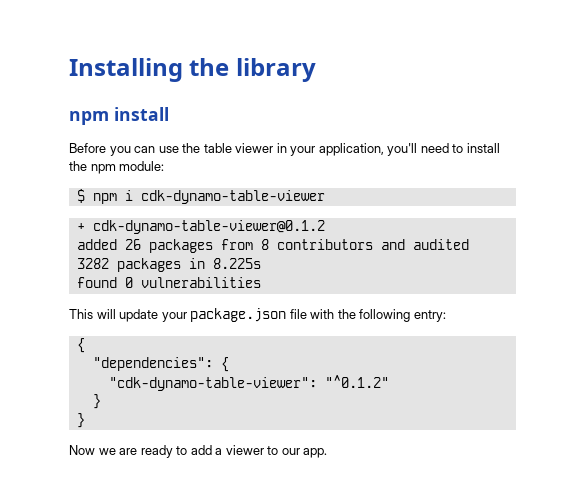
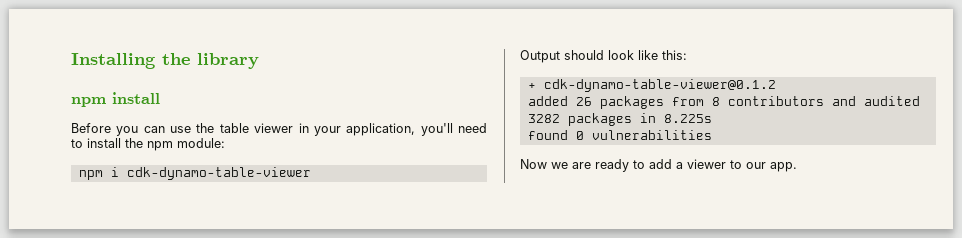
- $ npm i cdk-dynamo-table-viewer
+ npm i cdk-dynamo-table-viewer
+ Output should look like this:
- This will update your package.json file with the following entry:
- {
- "dependencies": {
- "cdk-dynamo-table-viewer": "^0.1.2"
- }
- }

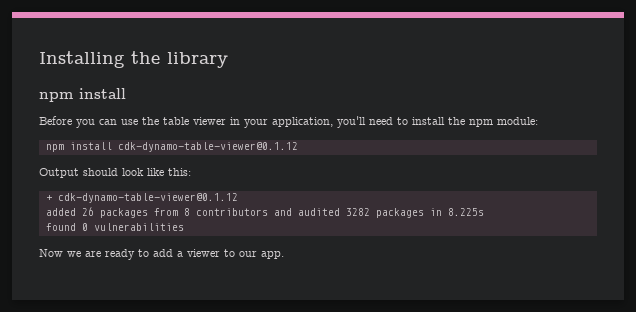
- npm i cdk-dynamo-table-viewer
+ npm install cdk-dynamo-table-viewer@0.1.12
- + cdk-dynamo-table-viewer@0.1.2
+ + cdk-dynamo-table-viewer@0.1.12

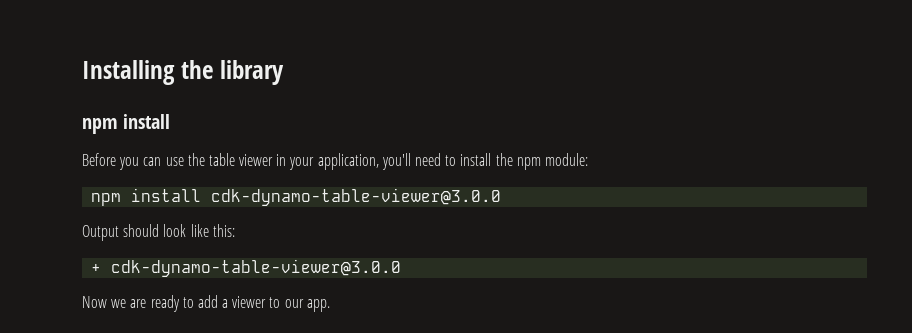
- npm install cdk-dynamo-table-viewer@0.1.12
+ npm install cdk-dynamo-table-viewer@3.0.0
- + cdk-dynamo-table-viewer@0.1.12
- added 26 packages from 8 contributors and audited 3282 packages in 8.225s
- found 0 vulnerabilities
+ + cdk-dynamo-table-viewer@3.0.0

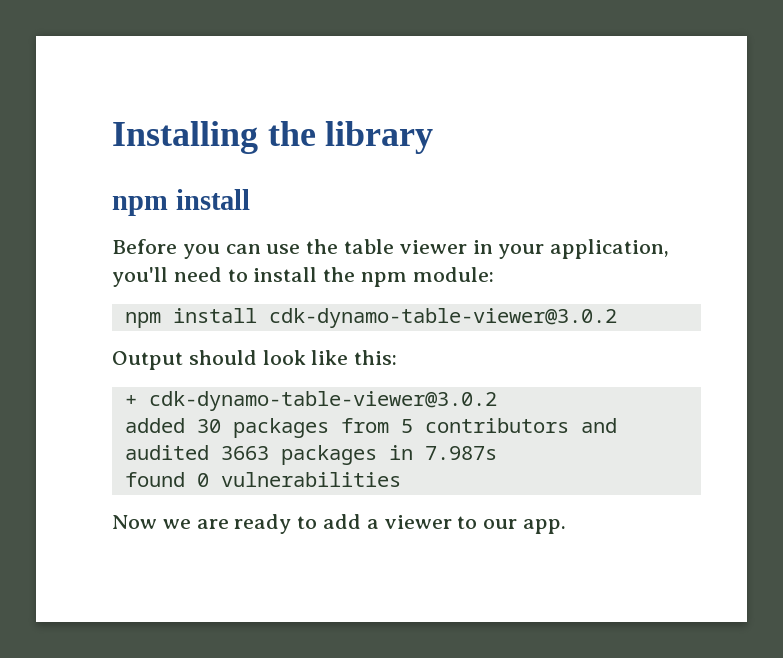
- npm install cdk-dynamo-table-viewer@3.0.0
+ npm install cdk-dynamo-table-viewer@3.0.2
- + cdk-dynamo-table-viewer@3.0.0
+ + cdk-dynamo-table-viewer@3.0.2
+ added 30 packages from 5 contributors and audited 3663 packages in 7.987s
+ found 0 vulnerabilities

